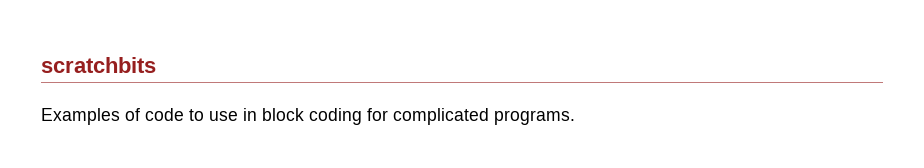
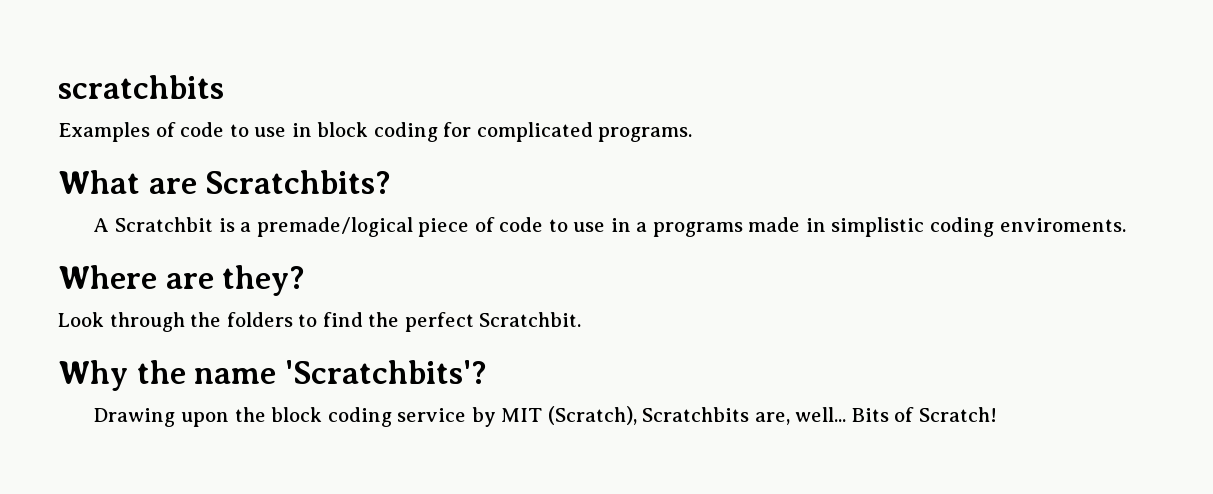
+ What are Scratchbits?
+ A Scratchbit is a premade/logical piece of code to use in a programs made in simplistic coding enviroments.
+ Where are they?
+ Look through the folders to find the perfect Scratchbit.
+ Why the name 'Scratchbits'?
+ Drawing upon the block coding service by MIT (Scratch), Scratchbits are, well... Bits of Scratch!

